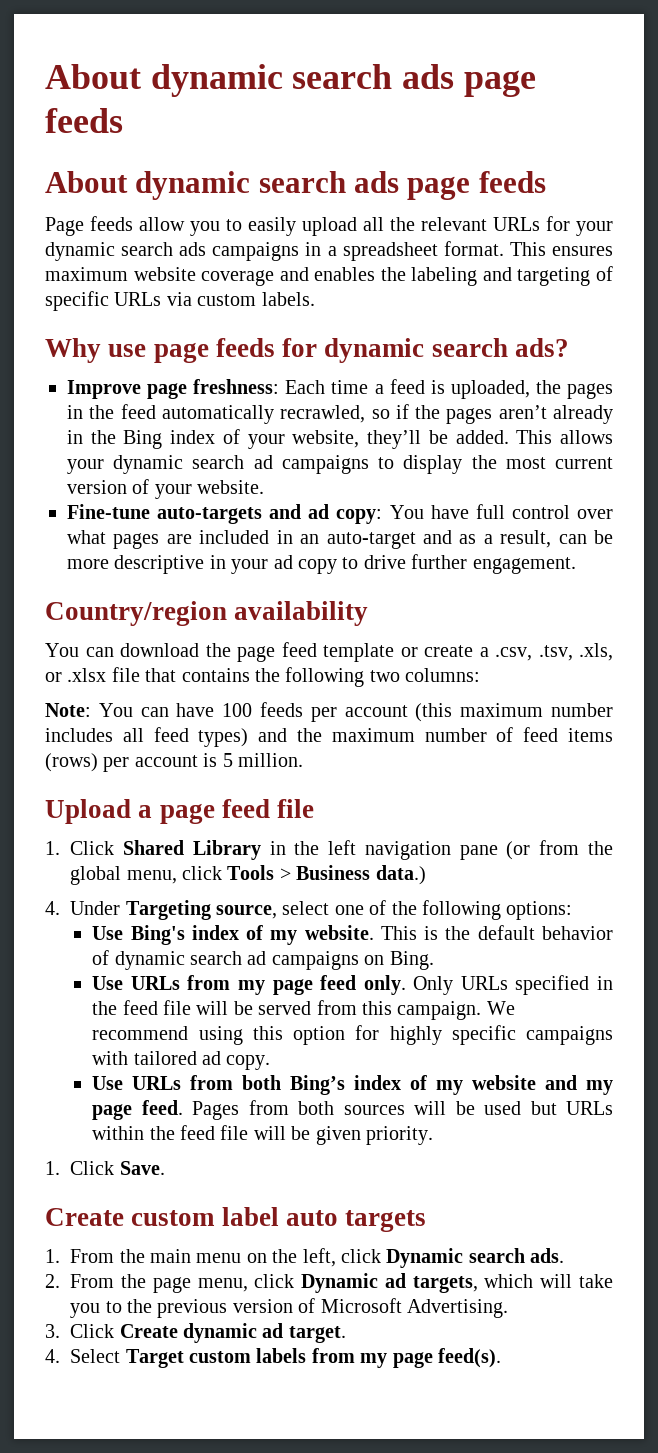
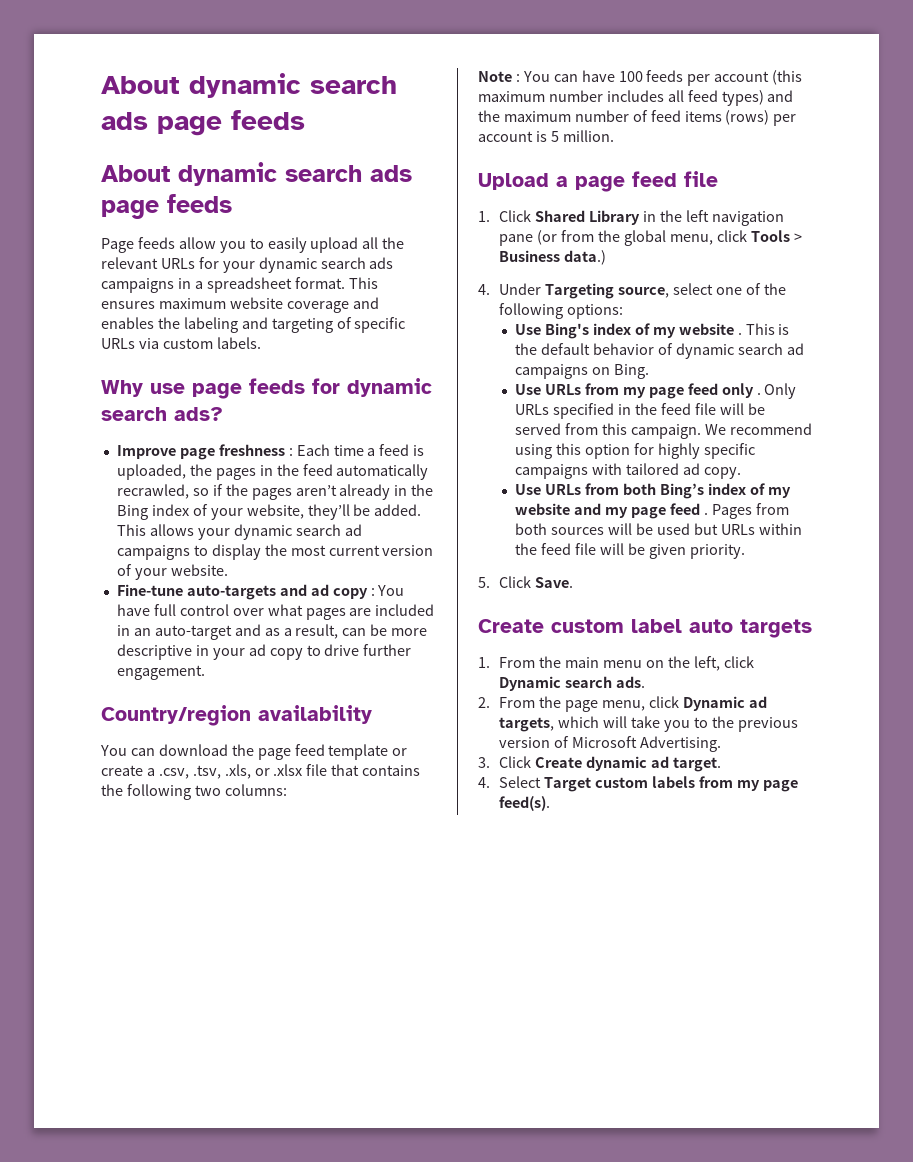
- Improve page freshness: Each time a feed is uploaded, the pages in the feed automatically recrawled, so if the pages aren’t already in the Bing index of your website, they’ll be added.
+ Improve page freshness : Each time a feed is uploaded, the pages in the feed automatically recrawled, so if the pages aren’t already in the Bing index of your website, they’ll be added.
- Fine-tune auto-targets and ad copy: You have full control over what pages are included in an auto-target and as a result, can be more descriptive in your ad copy to drive further engagement.
+ Fine-tune auto-targets and ad copy : You have full control over what pages are included in an auto-target and as a result, can be more descriptive in your ad copy to drive further engagement.
- Note: You can have 100 feeds per account (this maximum number includes all feed types) and the maximum number of feed items (rows) per account is 5 million.
+ Note : You can have 100 feeds per account (this maximum number includes all feed types) and the maximum number of feed items (rows) per account is 5 million.
- Use Bing's index of my website.
+ Use Bing's index of my website .
- Use URLs from my page feed only.
+ Use URLs from my page feed only .
- Use URLs from both Bing’s index of my website and my page feed.
+ Use URLs from both Bing’s index of my website and my page feed .
- 1. Click Save.
+ 5. Click Save.

